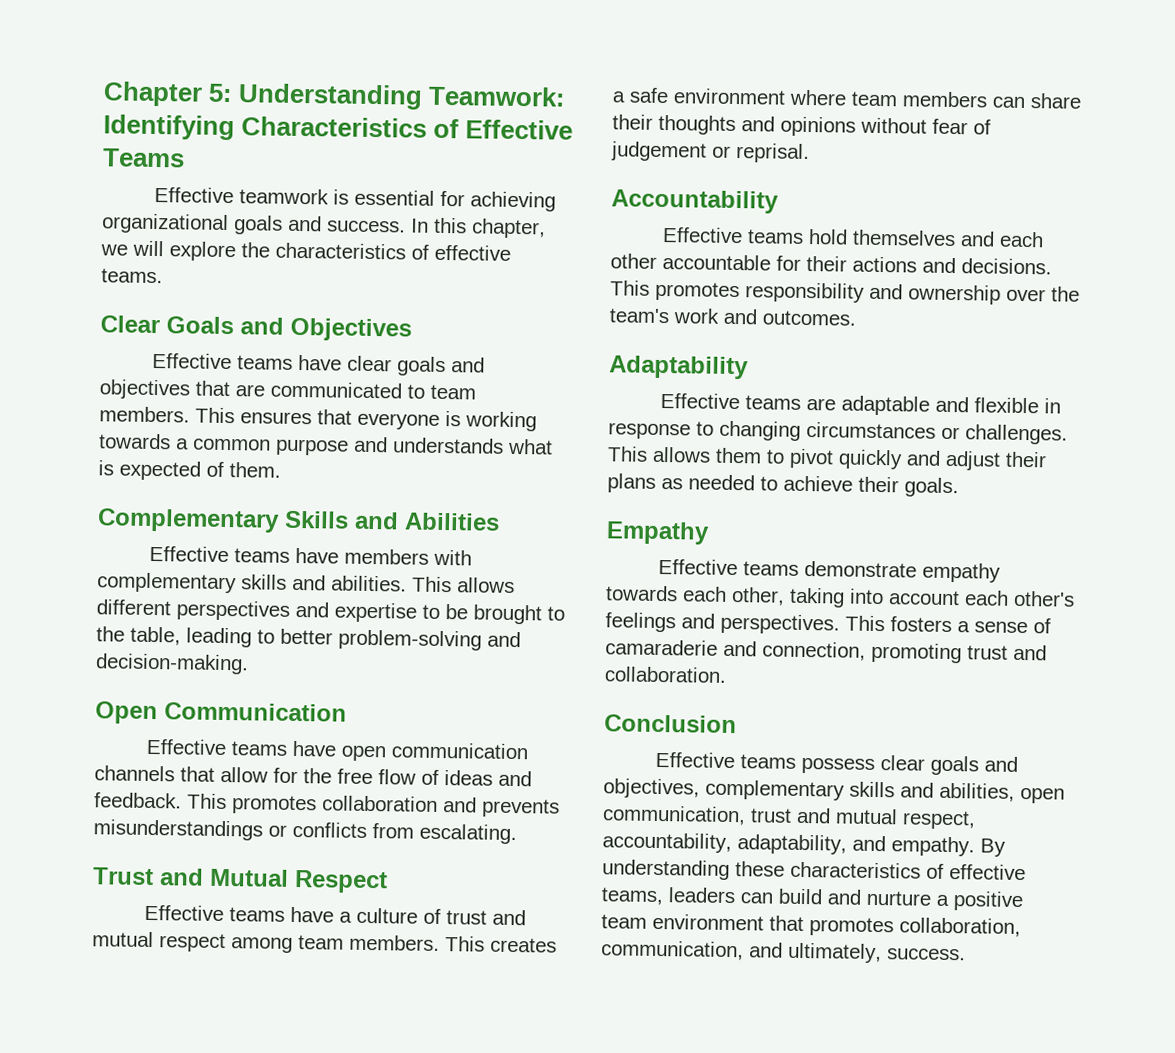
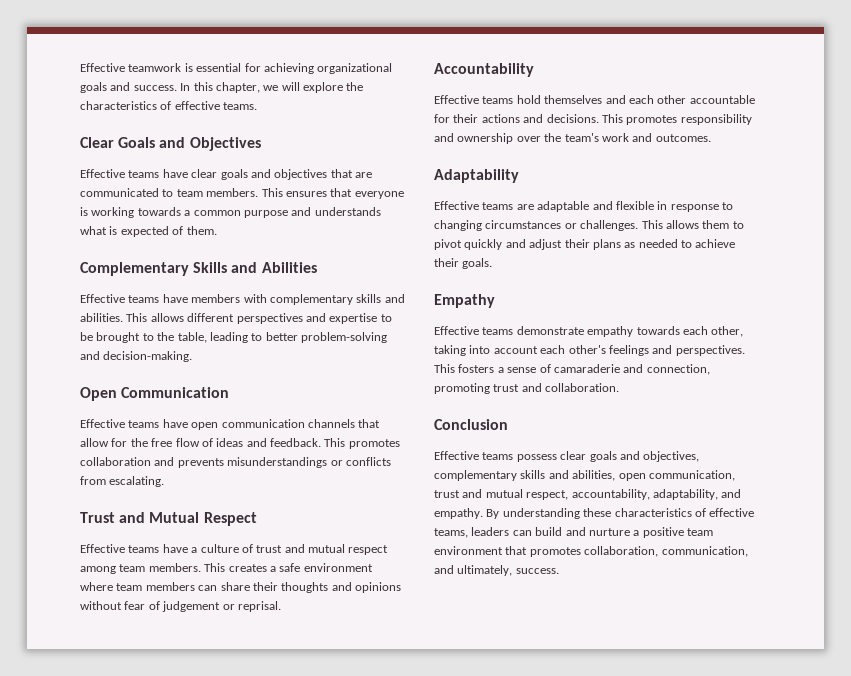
- Chapter 5: Understanding Teamwork: Identifying Characteristics of Effective Teams

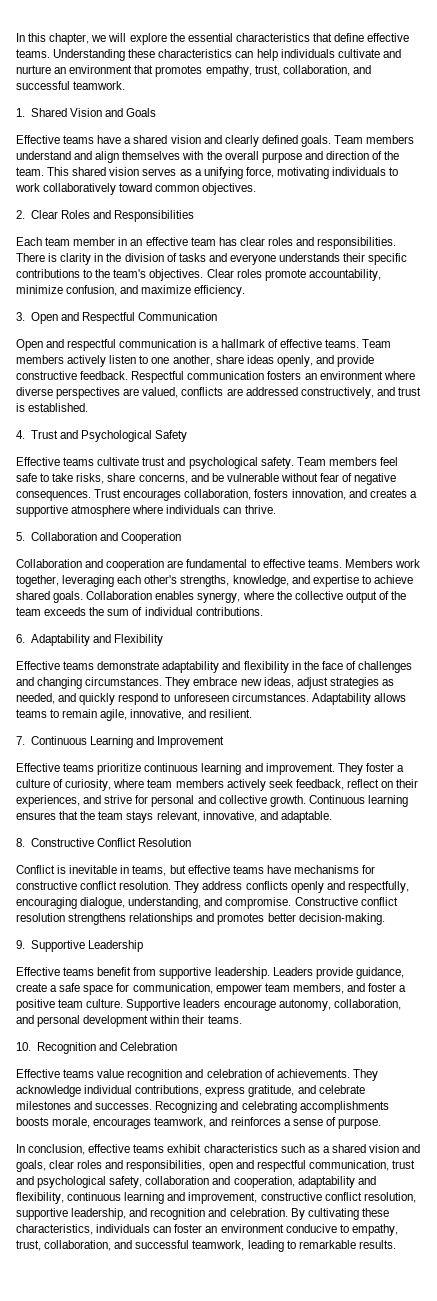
- Effective teamwork is essential for achieving organizational goals and success. In this chapter, we will explore the characteristics of effective teams.
- Clear Goals and Objectives
- Effective teams have clear goals and objectives that are communicated to team members. This ensures that everyone is working towards a common purpose and understands what is expected of them.
- Complementary Skills and Abilities
- Effective teams have members with complementary skills and abilities. This allows different perspectives and expertise to be brought to the table, leading to better problem-solving and decision-making.
- Open Communication
- Effective teams have open communication channels that allow for the free flow of ideas and feedback. This promotes collaboration and prevents misunderstandings or conflicts from escalating.
- Trust and Mutual Respect
- Effective teams have a culture of trust and mutual respect among team members. This creates a safe environment where team members can share their thoughts and opinions without fear of judgement or reprisal.
- Accountability
- Effective teams hold themselves and each other accountable for their actions and decisions. This promotes responsibility and ownership over the team's work and outcomes.
- Adaptability
- Effective teams are adaptable and flexible in response to changing circumstances or challenges. This allows them to pivot quickly and adjust their plans as needed to achieve their goals.
- Empathy
- Effective teams demonstrate empathy towards each other, taking into account each other's feelings and perspectives. This fosters a sense of camaraderie and connection, promoting trust and collaboration.
- Conclusion
- Effective teams possess clear goals and objectives, complementary skills and abilities, open communication, trust and mutual respect, accountability, adaptability, and empathy. By understanding these characteristics of effective teams, leaders can build and nurture a positive team environment that promotes collaboration, communication, and ultimately, success.
+ In this chapter, we will explore the essential characteristics that define effective teams. Understanding these characteristics can help individuals cultivate and nurture an environment that promotes empathy, trust, collaboration, and successful teamwork.
+ 1. Shared Vision and Goals
+ Effective teams have a shared vision and clearly defined goals. Team members understand and align themselves with the overall purpose and direction of the team. This shared vision serves as a unifying force, motivating individuals to work collaboratively toward common objectives.
+ 2. Clear Roles and Responsibilities
+ Each team member in an effective team has clear roles and responsibilities. There is clarity in the division of tasks and everyone understands their specific contributions to the team's objectives. Clear roles promote accountability, minimize confusion, and maximize efficiency.
+ 3. Open and Respectful Communication
+ Open and respectful communication is a hallmark of effective teams. Team members actively listen to one another, share ideas openly, and provide constructive feedback. Respectful communication fosters an environment where diverse perspectives are valued, conflicts are addressed constructively, and trust is established.
+ 4. Trust and Psychological Safety
+ Effective teams cultivate trust and psychological safety. Team members feel safe to take risks, share concerns, and be vulnerable without fear of negative consequences. Trust encourages collaboration, fosters innovation, and creates a supportive atmosphere where individuals can thrive.
+ 5. Collaboration and Cooperation
+ Collaboration and cooperation are fundamental to effective teams. Members work together, leveraging each other's strengths, knowledge, and expertise to achieve shared goals. Collaboration enables synergy, where the collective output of the team exceeds the sum of individual contributions.
+ 6. Adaptability and Flexibility
+ Effective teams demonstrate adaptability and flexibility in the face of challenges and changing circumstances. They embrace new ideas, adjust strategies as needed, and quickly respond to unforeseen circumstances. Adaptability allows teams to remain agile, innovative, and resilient.
+ 7. Continuous Learning and Improvement
+ Effective teams prioritize continuous learning and improvement. They foster a culture of curiosity, where team members actively seek feedback, reflect on their experiences, and strive for personal and collective growth. Continuous learning ensures that the team stays relevant, innovative, and adaptable.
+ 8. Constructive Conflict Resolution
+ Conflict is inevitable in teams, but effective teams have mechanisms for constructive conflict resolution. They address conflicts openly and respectfully, encouraging dialogue, understanding, and compromise. Constructive conflict resolution strengthens relationships and promotes better decision-making.
+ 9. Supportive Leadership
+ Effective teams benefit from supportive leadership. Leaders provide guidance, create a safe space for communication, empower team members, and foster a positive team culture. Supportive leaders encourage autonomy, collaboration, and personal development within their teams.
+ 10. Recognition and Celebration
+ Effective teams value recognition and celebration of achievements. They acknowledge individual contributions, express gratitude, and celebrate milestones and successes. Recognizing and celebrating accomplishments boosts morale, encourages teamwork, and reinforces a sense of purpose.
+ In conclusion, effective teams exhibit characteristics such as a shared vision and goals, clear roles and responsibilities, open and respectful communication, trust and psychological safety, collaboration and cooperation, adaptability and flexibility, continuous learning and improvement, constructive conflict resolution, supportive leadership, and recognition and celebration. By cultivating these characteristics, individuals can foster an environment conducive to empathy, trust, collaboration, and successful teamwork, leading to remarkable results.

